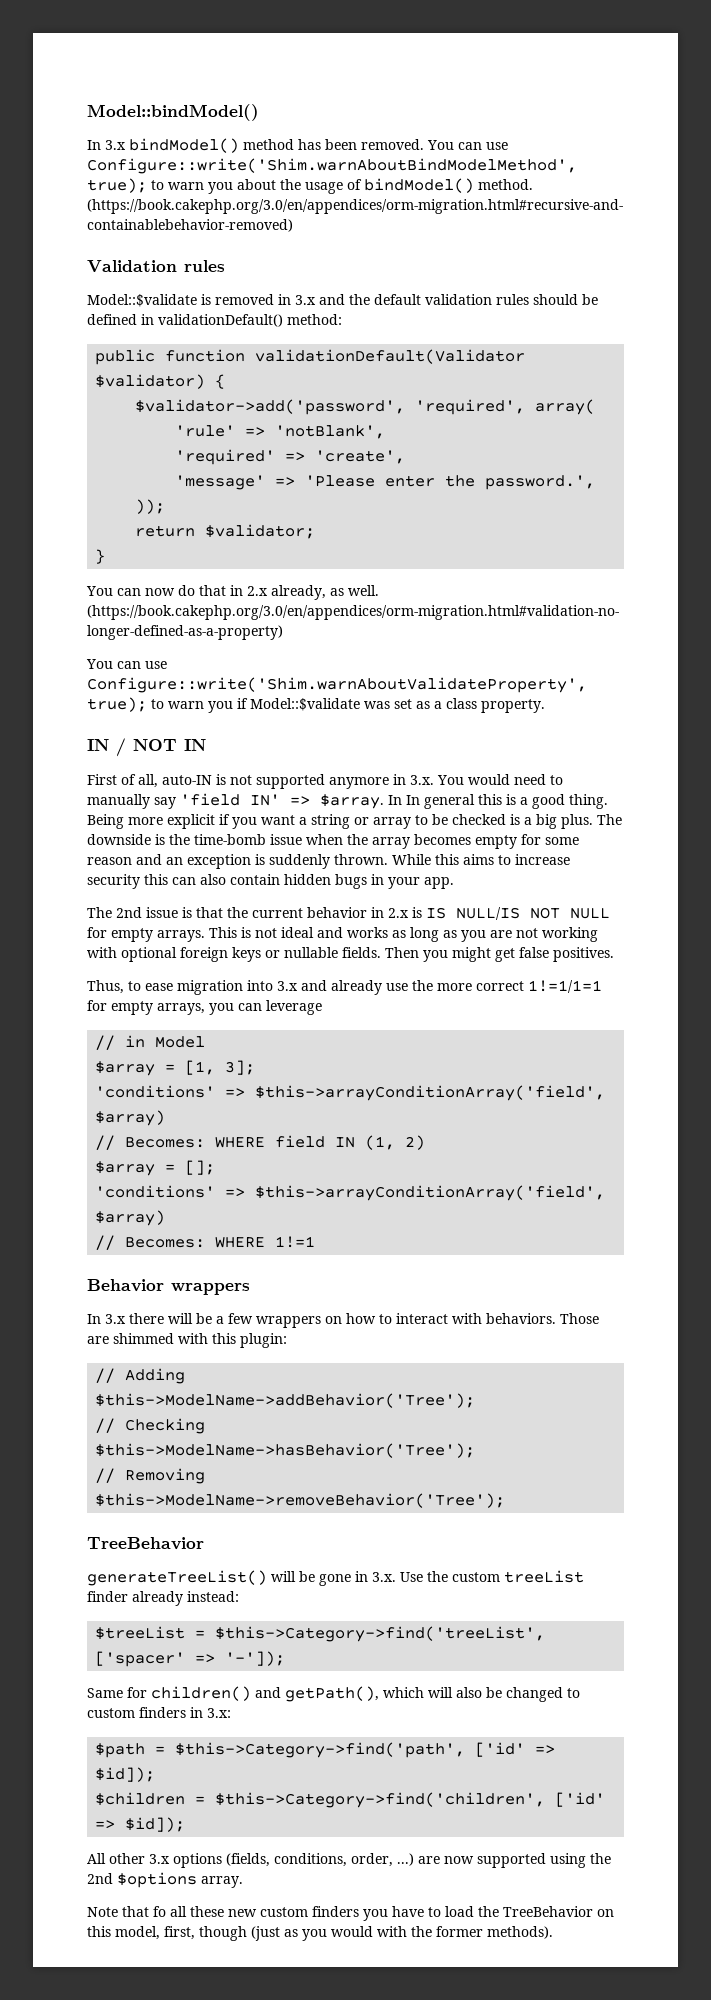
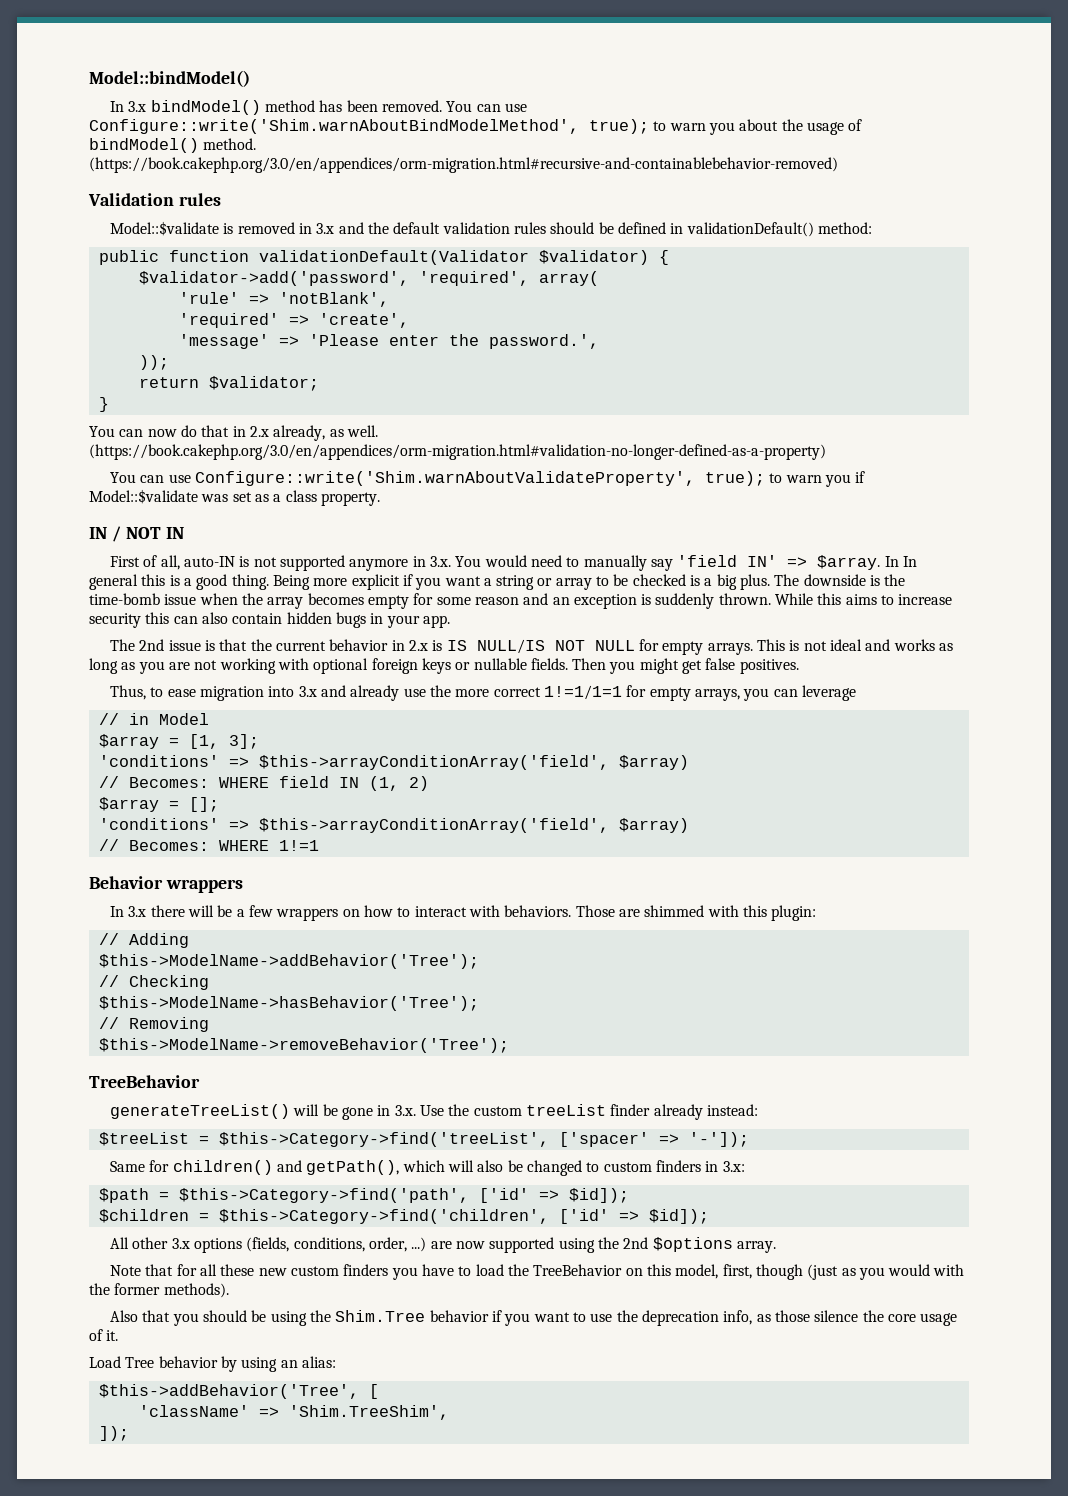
- Note that fo all these new custom finders you have to load the TreeBehavior on this model, first, though (just as you would with the former methods).
+ Note that for all these new custom finders you have to load the TreeBehavior on this model, first, though (just as you would with the former methods).
+ Also that you should be using the Shim.Tree behavior if you want to use the deprecation info, as those silence the core usage of it.
+ Load Tree behavior by using an alias:
+ $this->addBehavior('Tree', [
+ 'className' => 'Shim.TreeShim',
+ ]);

